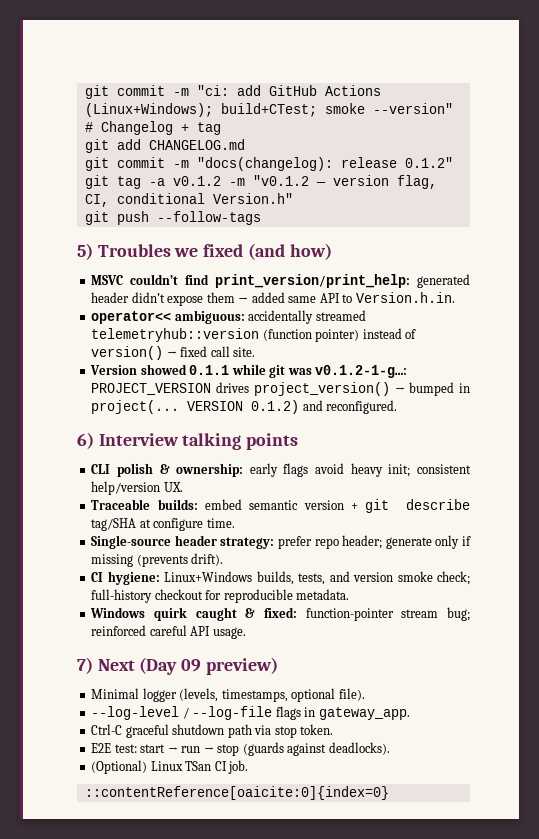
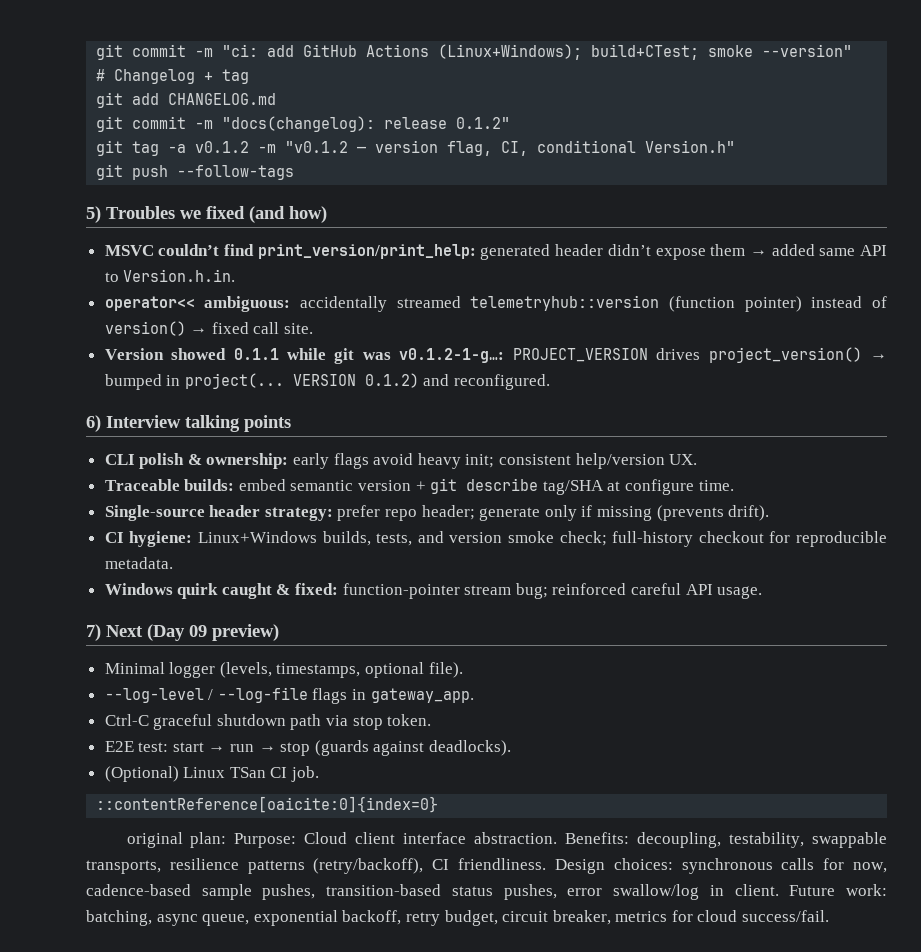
+ original plan: Purpose: Cloud client interface abstraction. Benefits: decoupling, testability, swappable transports, resilience patterns (retry/backoff), CI friendliness. Design choices: synchronous calls for now, cadence-based sample pushes, transition-based status pushes, error swallow/log in client. Future work: batching, async queue, exponential backoff, retry budget, circuit breaker, metrics for cloud success/fail.

